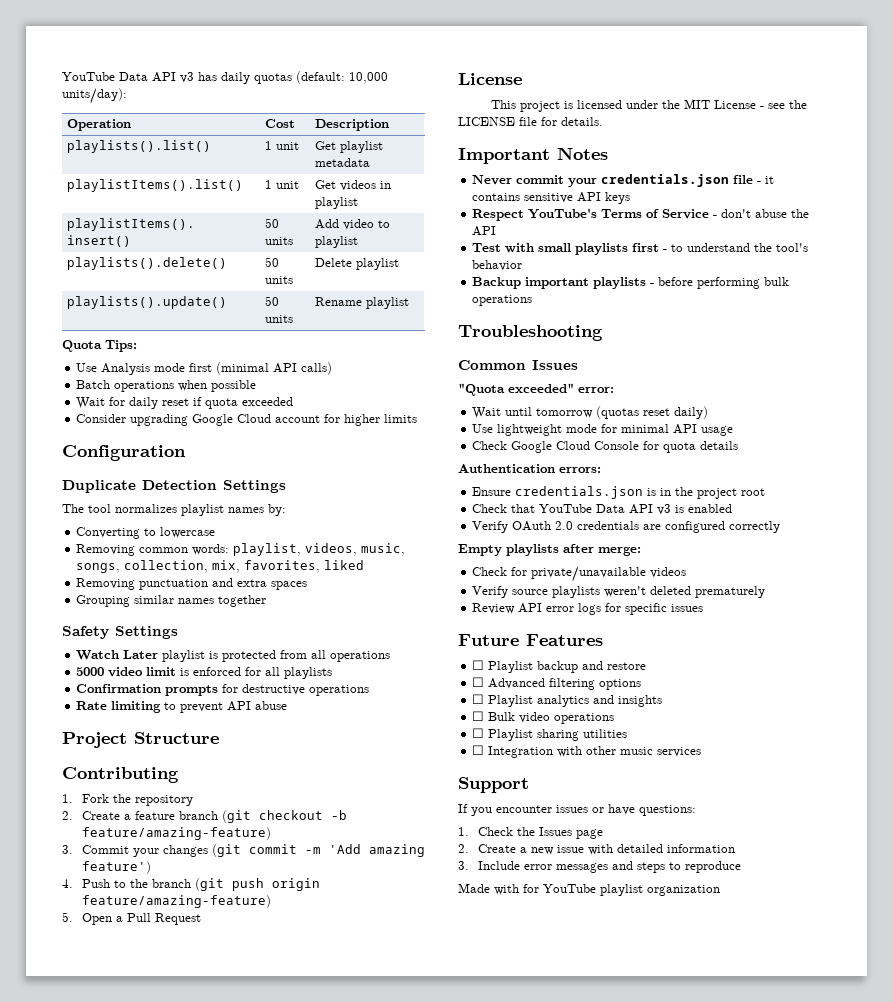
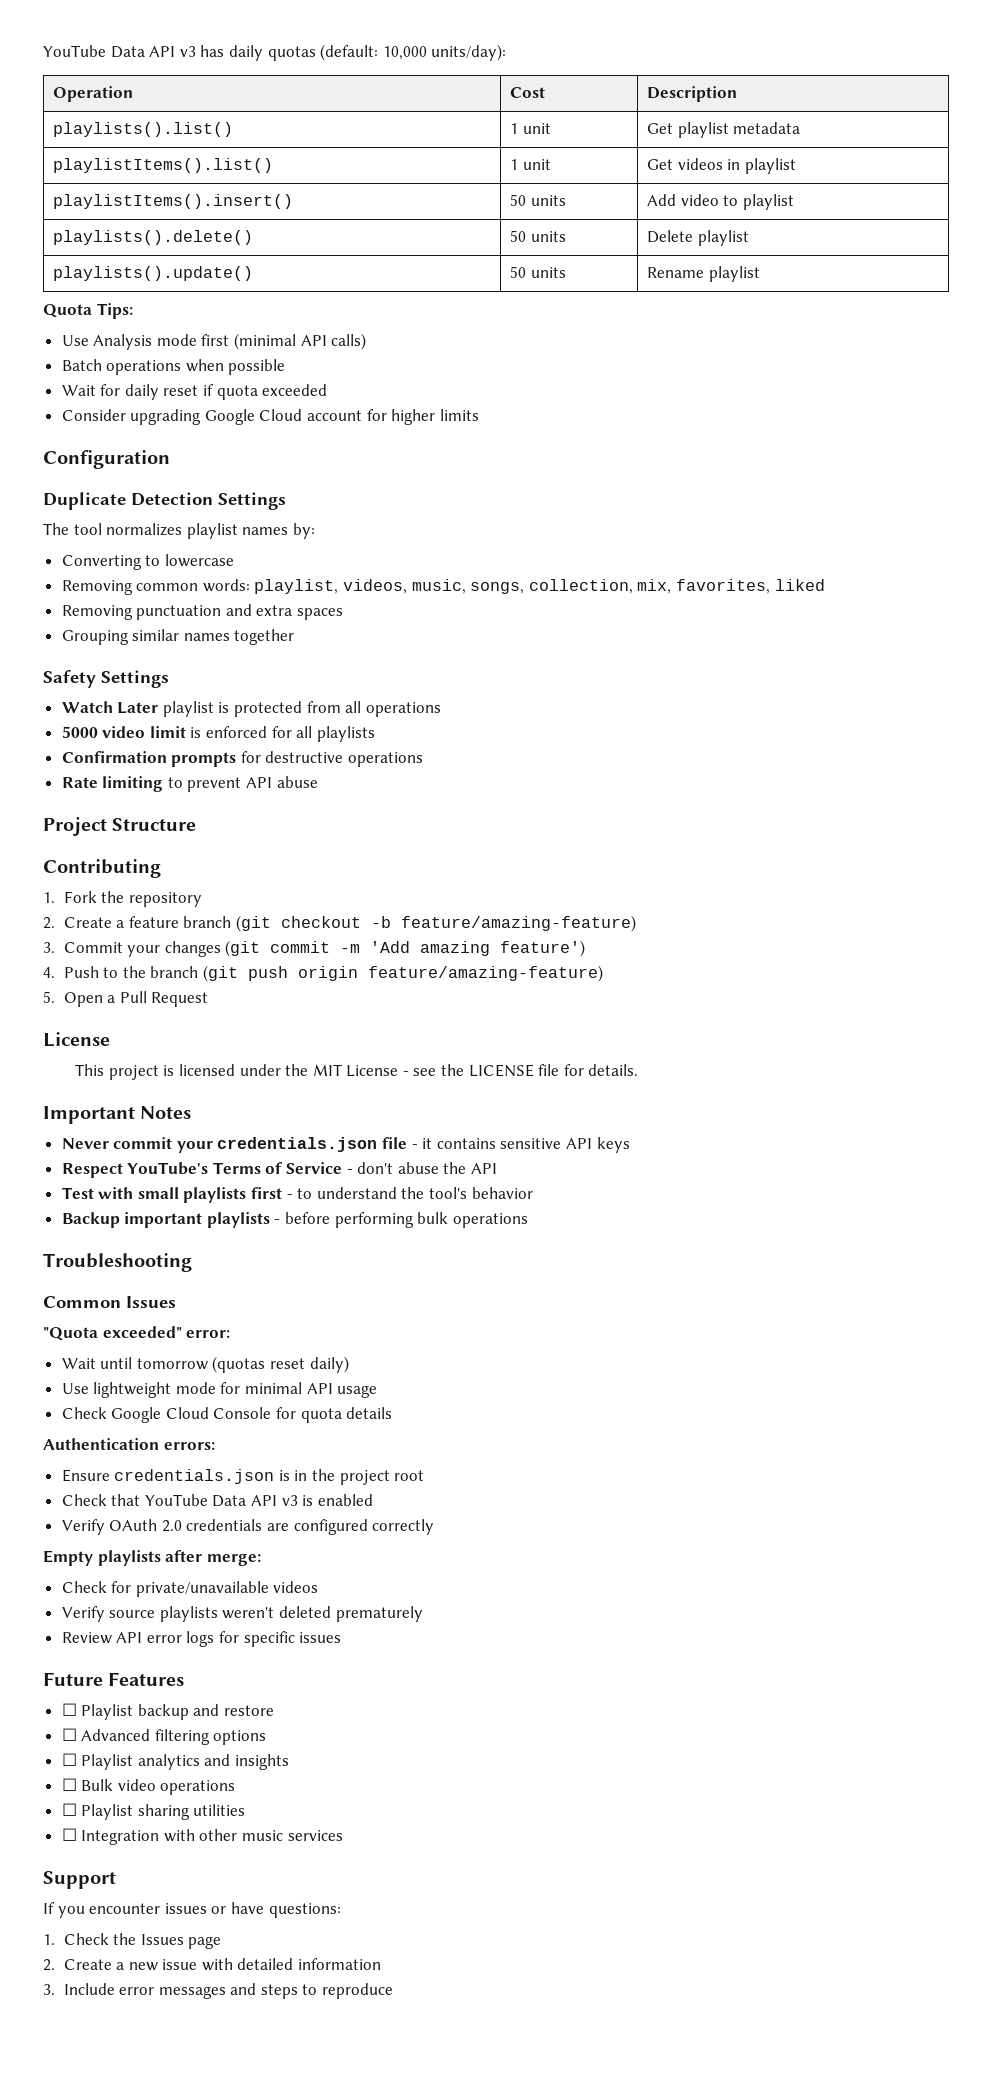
- Made with for YouTube playlist organization

